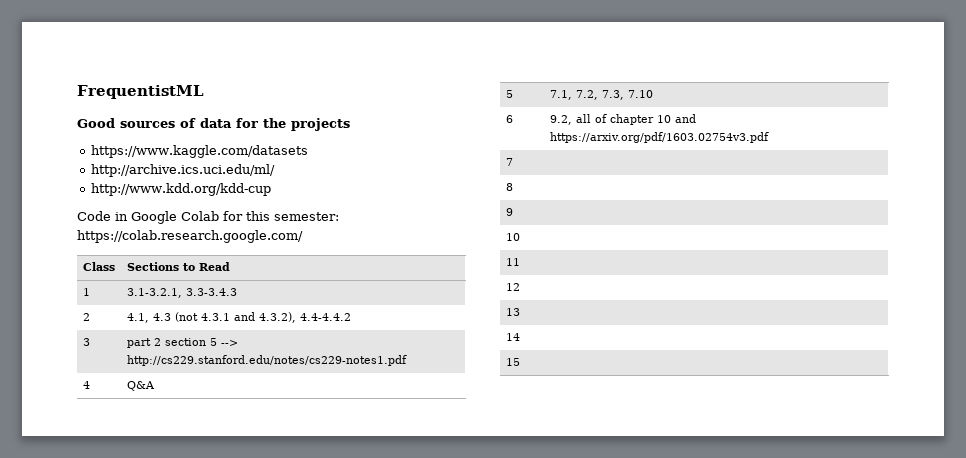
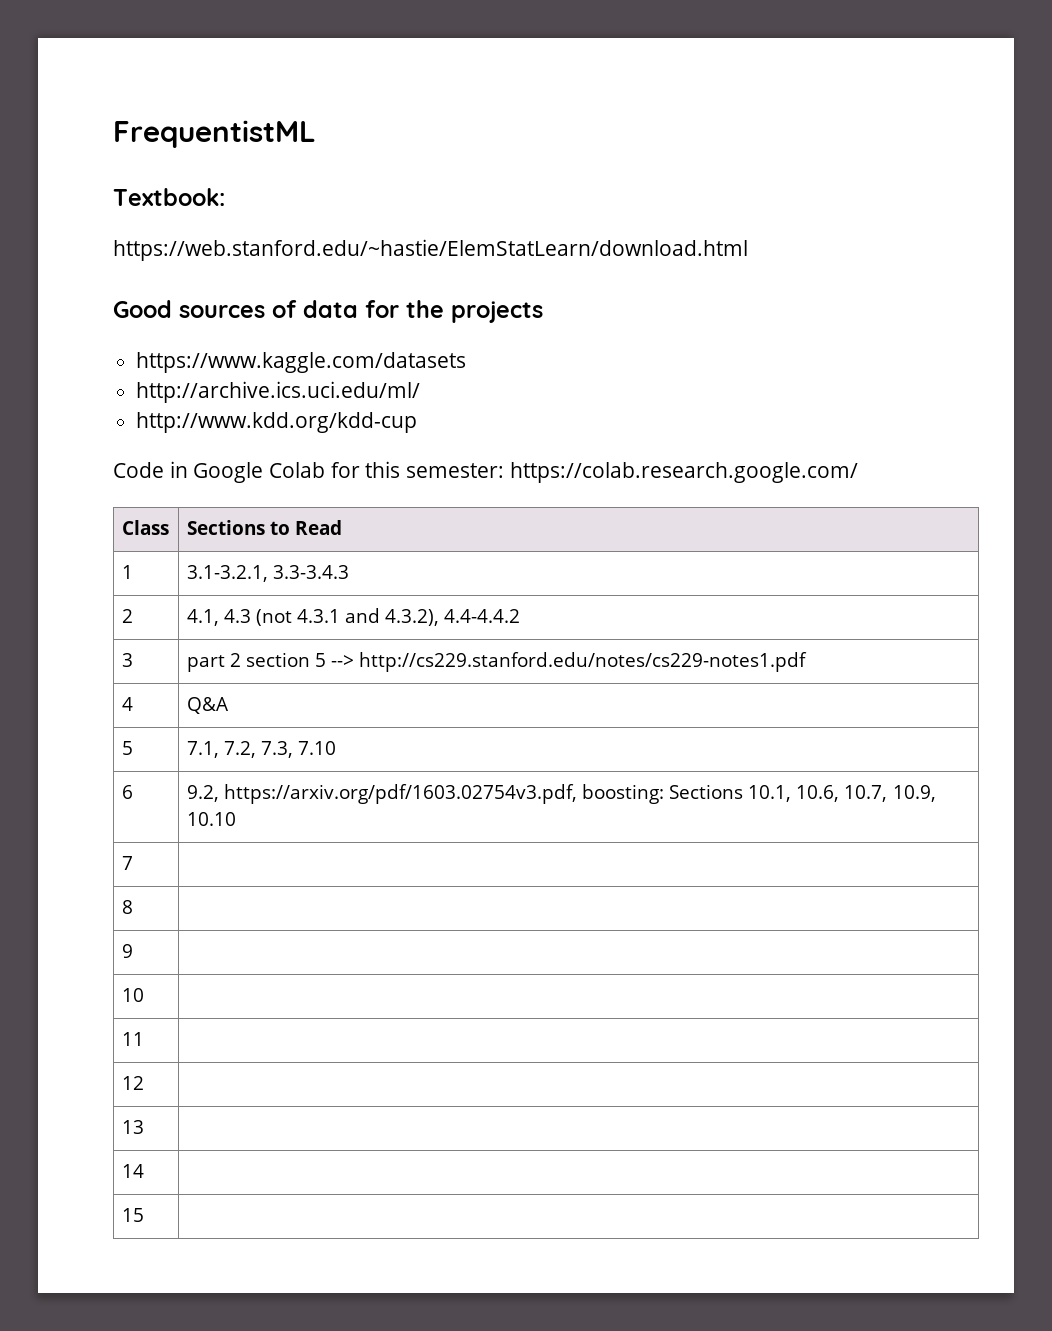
+ Textbook:
+ https://web.stanford.edu/~hastie/ElemStatLearn/download.html
- 6 | 9.2, all of chapter 10 and https://arxiv.org/pdf/1603.02754v3.pdf
+ 6 | 9.2, https://arxiv.org/pdf/1603.02754v3.pdf, boosting: Sections 10.1, 10.6, 10.7, 10.9, 10.10

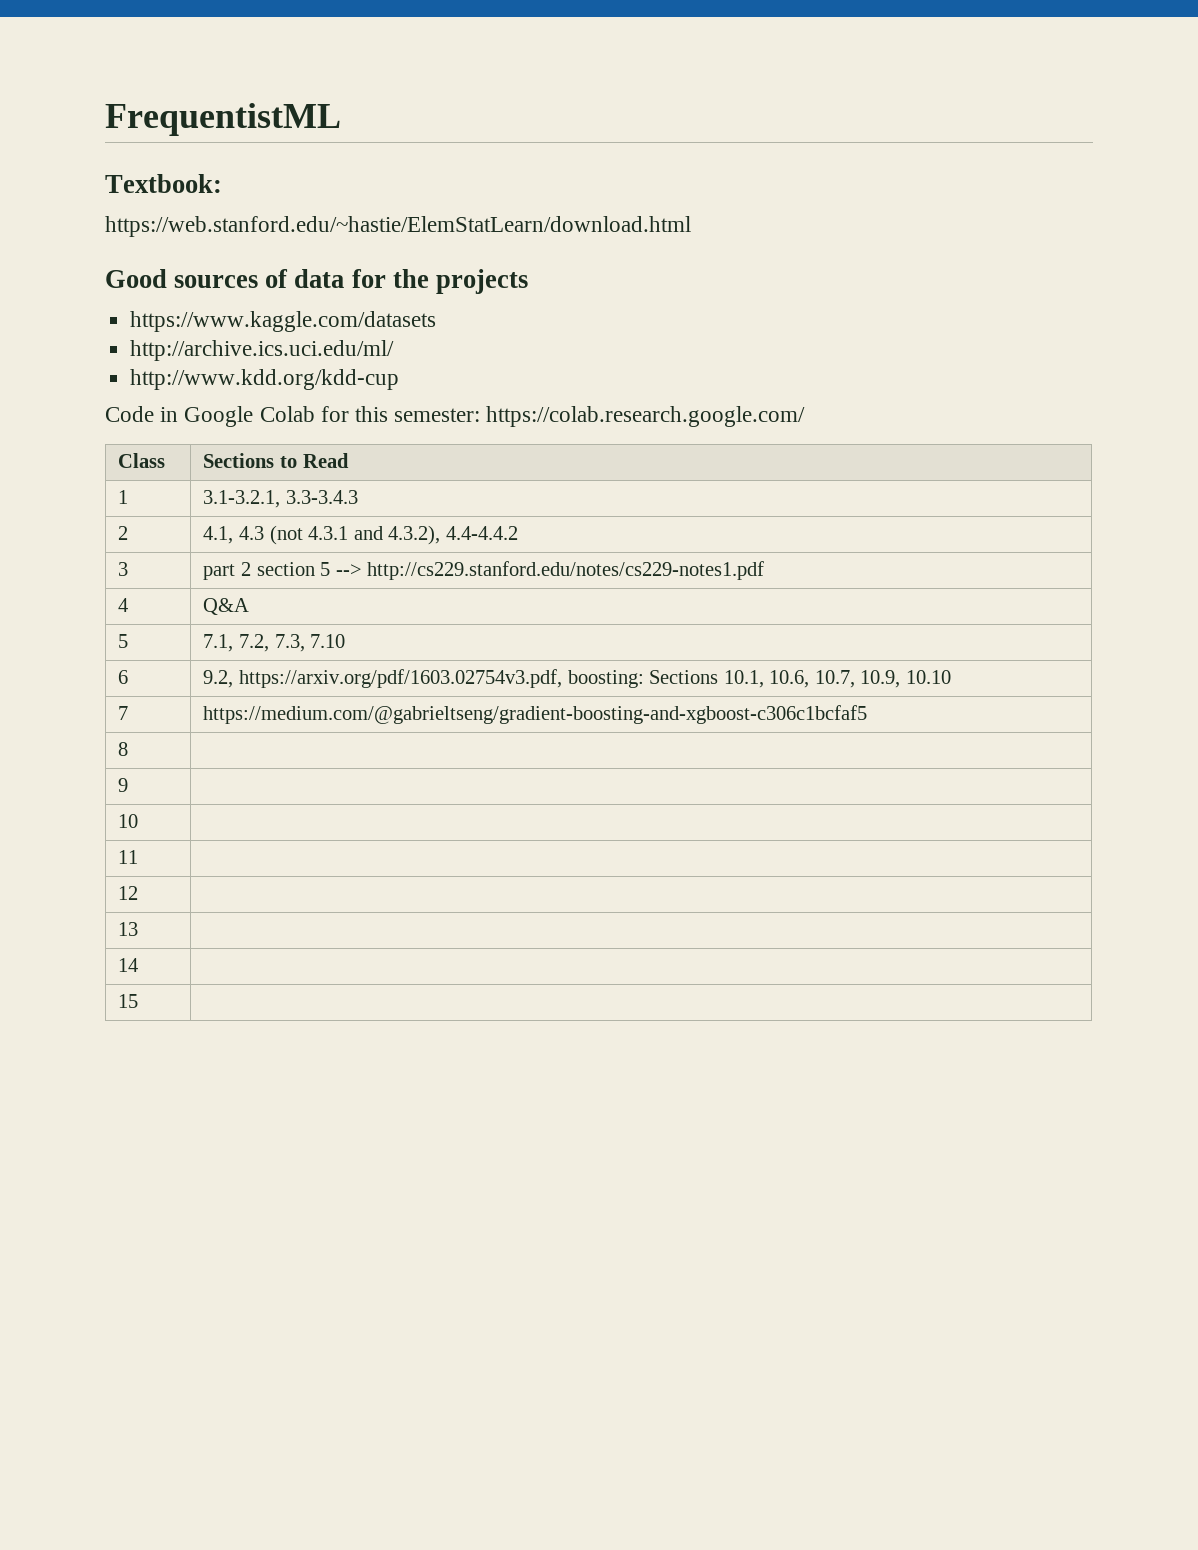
- 7 |
+ 7 | https://medium.com/@gabrieltseng/gradient-boosting-and-xgboost-c306c1bcfaf5

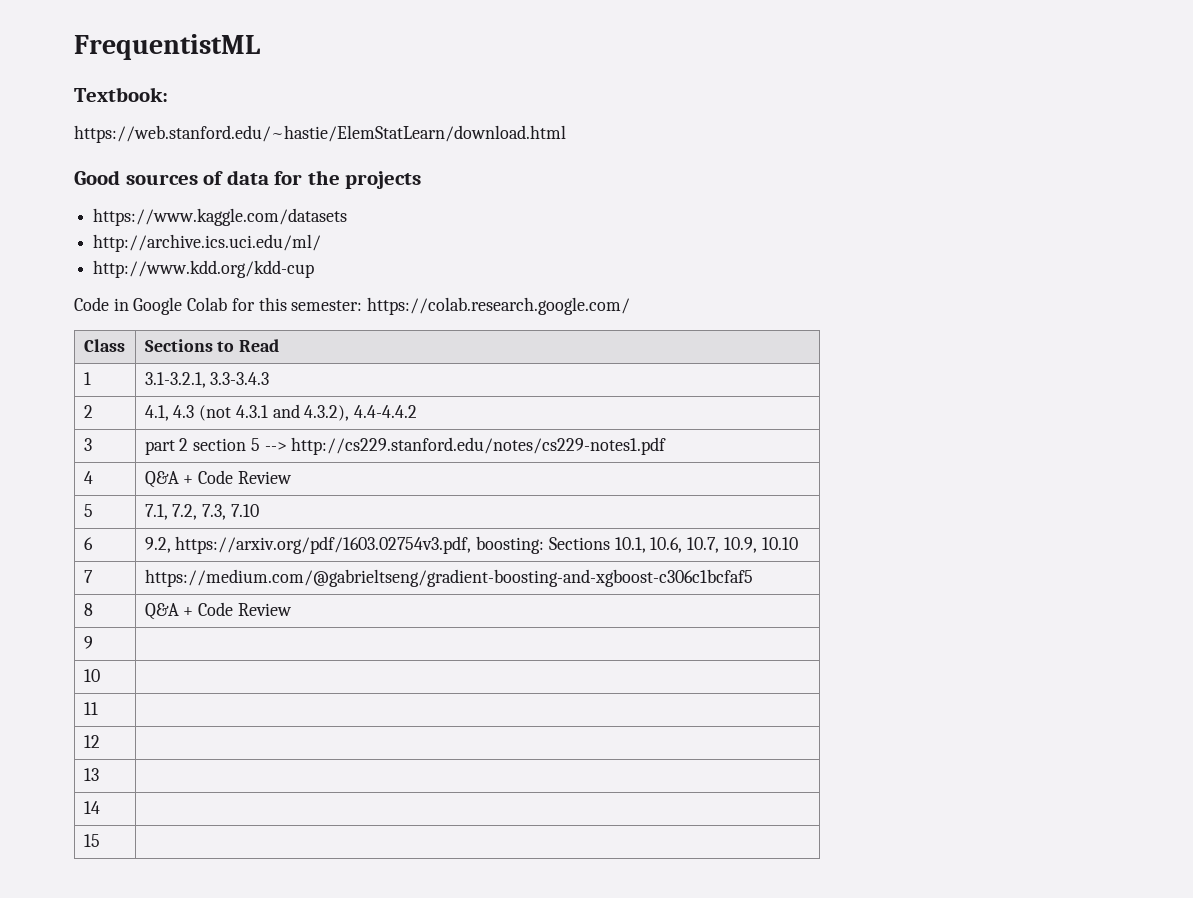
- 4 | Q&A
+ 4 | Q&A + Code Review
- 8 |
+ 8 | Q&A + Code Review

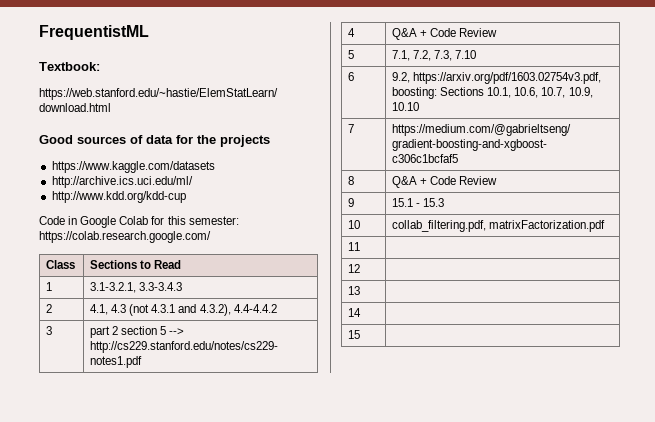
- 9 |
+ 9 | 15.1 - 15.3
- 10 |
+ 10 | collab_filtering.pdf, matrixFactorization.pdf

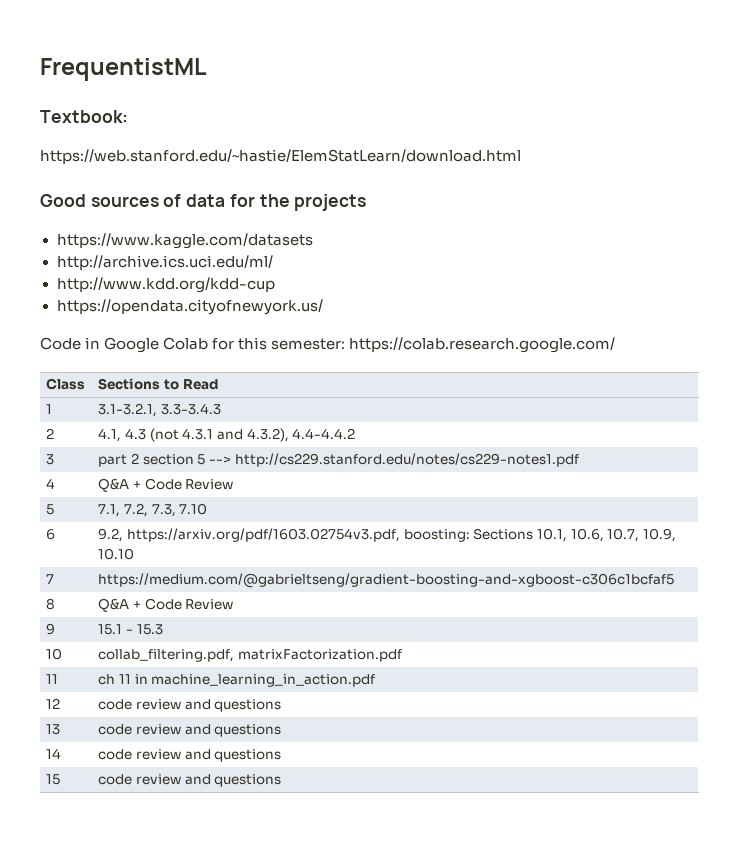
+ https://opendata.cityofnewyork.us/
- 11 |
- 12 |
- 13 |
- 14 |
- 15 |
+ 11 | ch 11 in machine_learning_in_action.pdf
+ 12 | code review and questions
+ 13 | code review and questions
+ 14 | code review and questions
+ 15 | code review and questions

